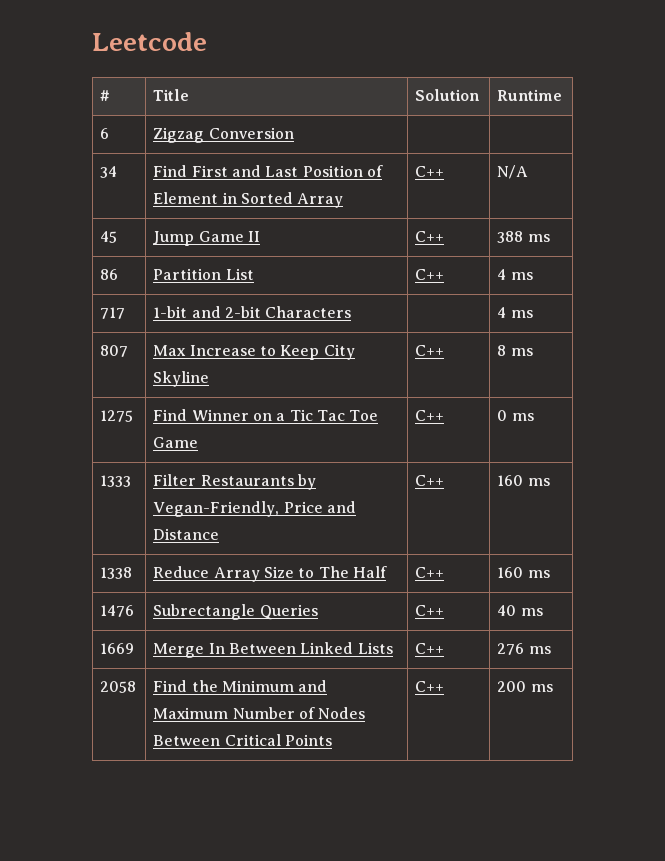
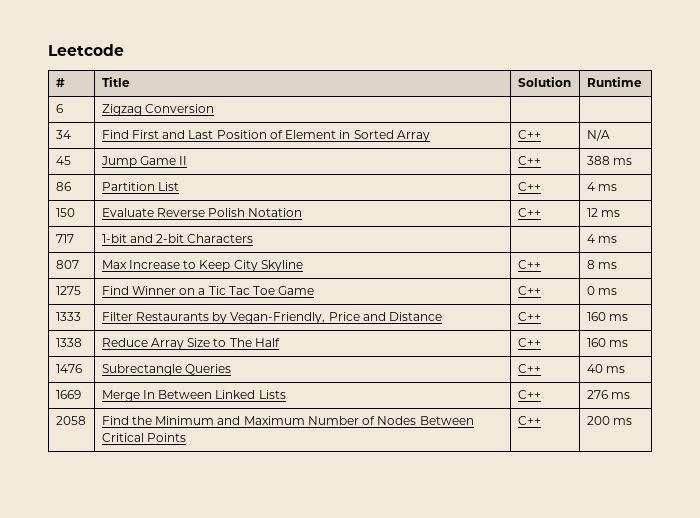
+ 150 | Evaluate Reverse Polish Notation | C++ | 12 ms

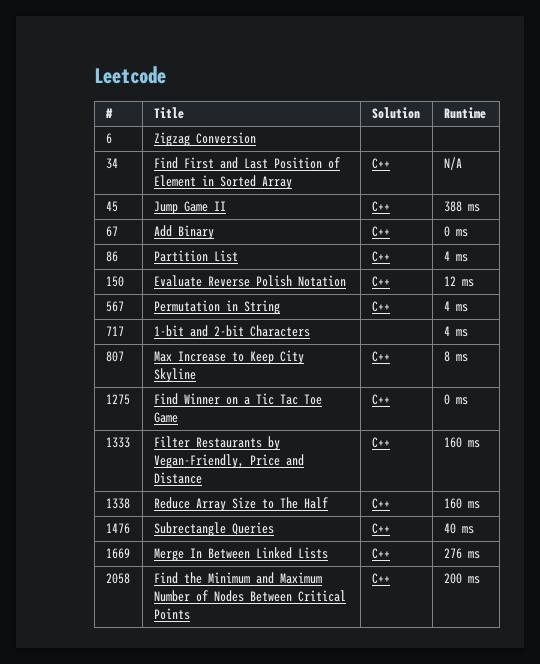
+ 67 | Add Binary | C++ | 0 ms
+ 567 | Permutation in String | C++ | 4 ms

